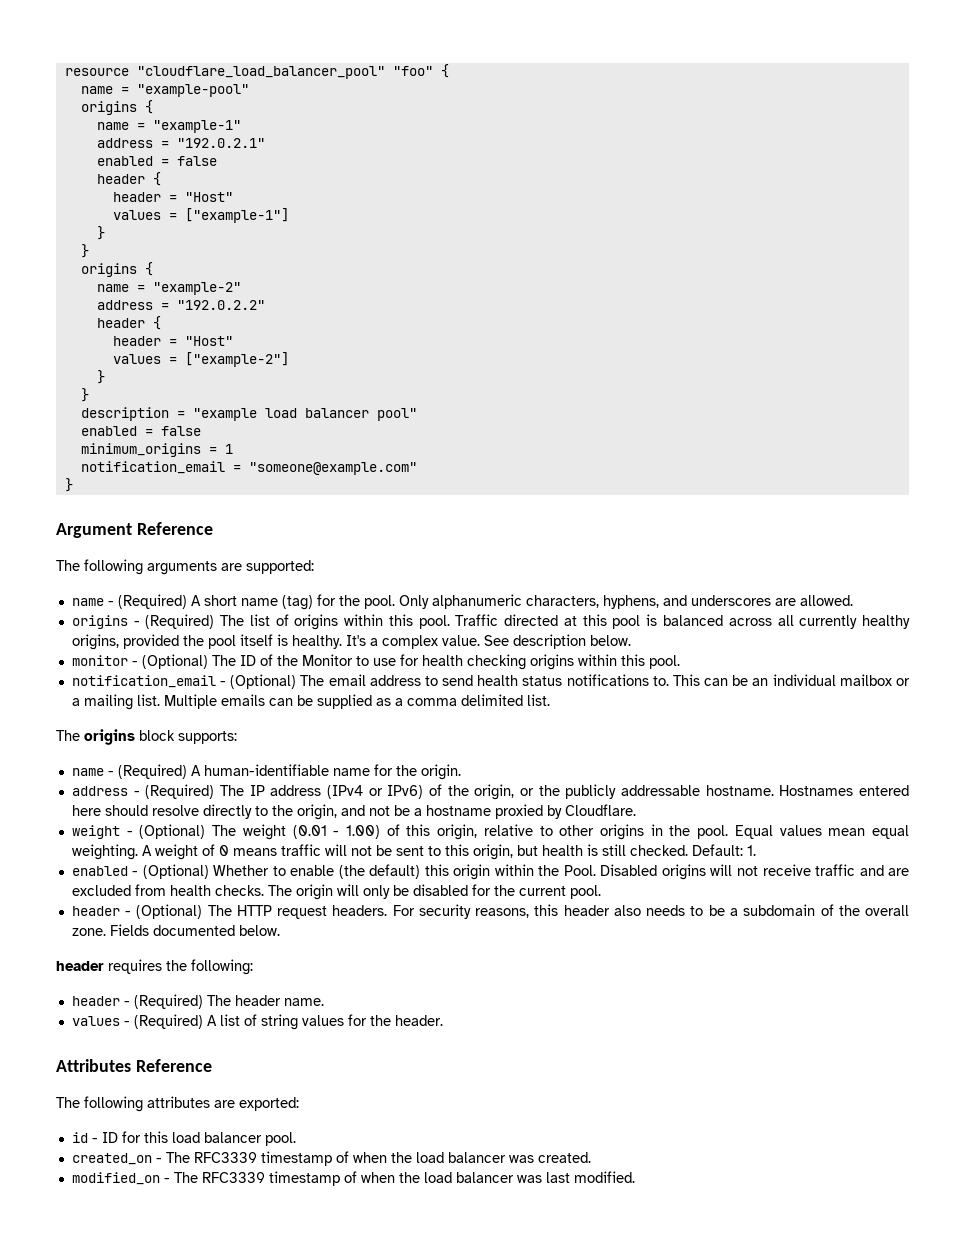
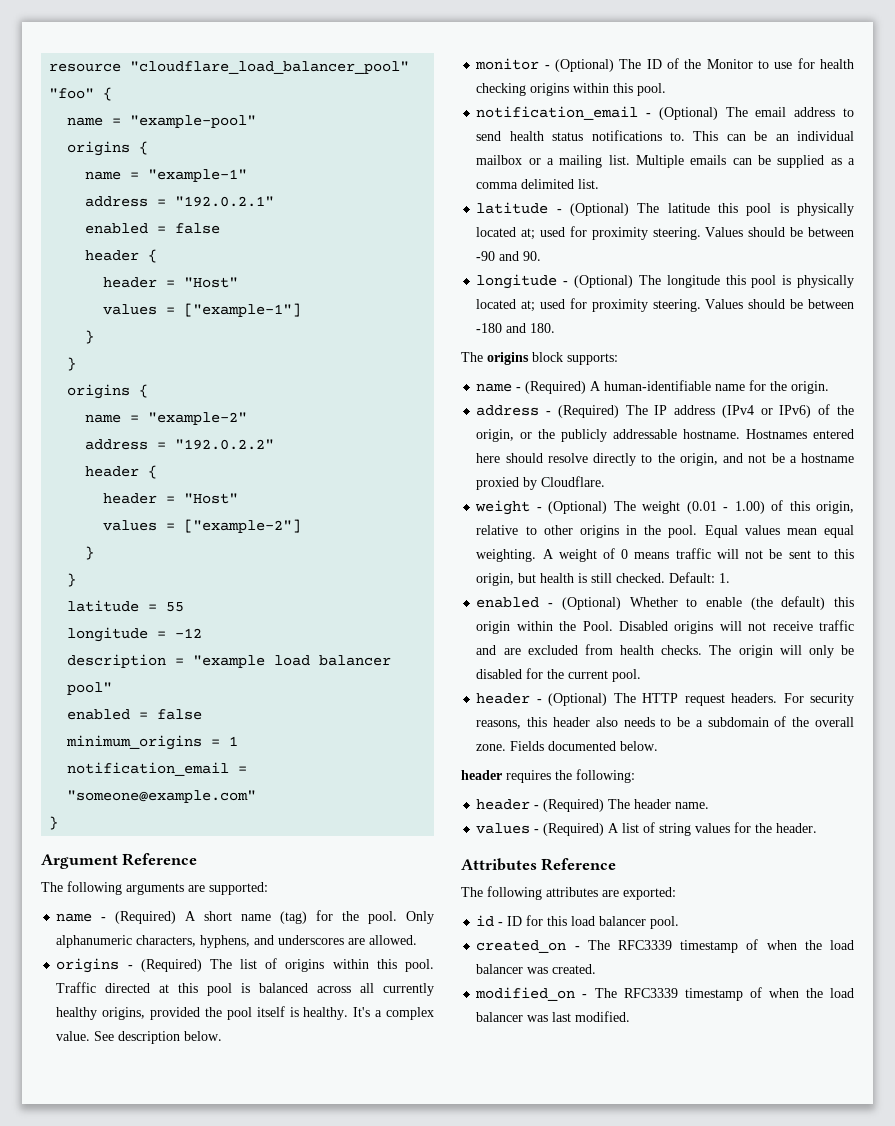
+ latitude = 55
+ longitude = -12
+ latitude - (Optional) The latitude this pool is physically located at; used for proximity steering. Values should be between -90 and 90.
+ longitude - (Optional) The longitude this pool is physically located at; used for proximity steering. Values should be between -180 and 180.

